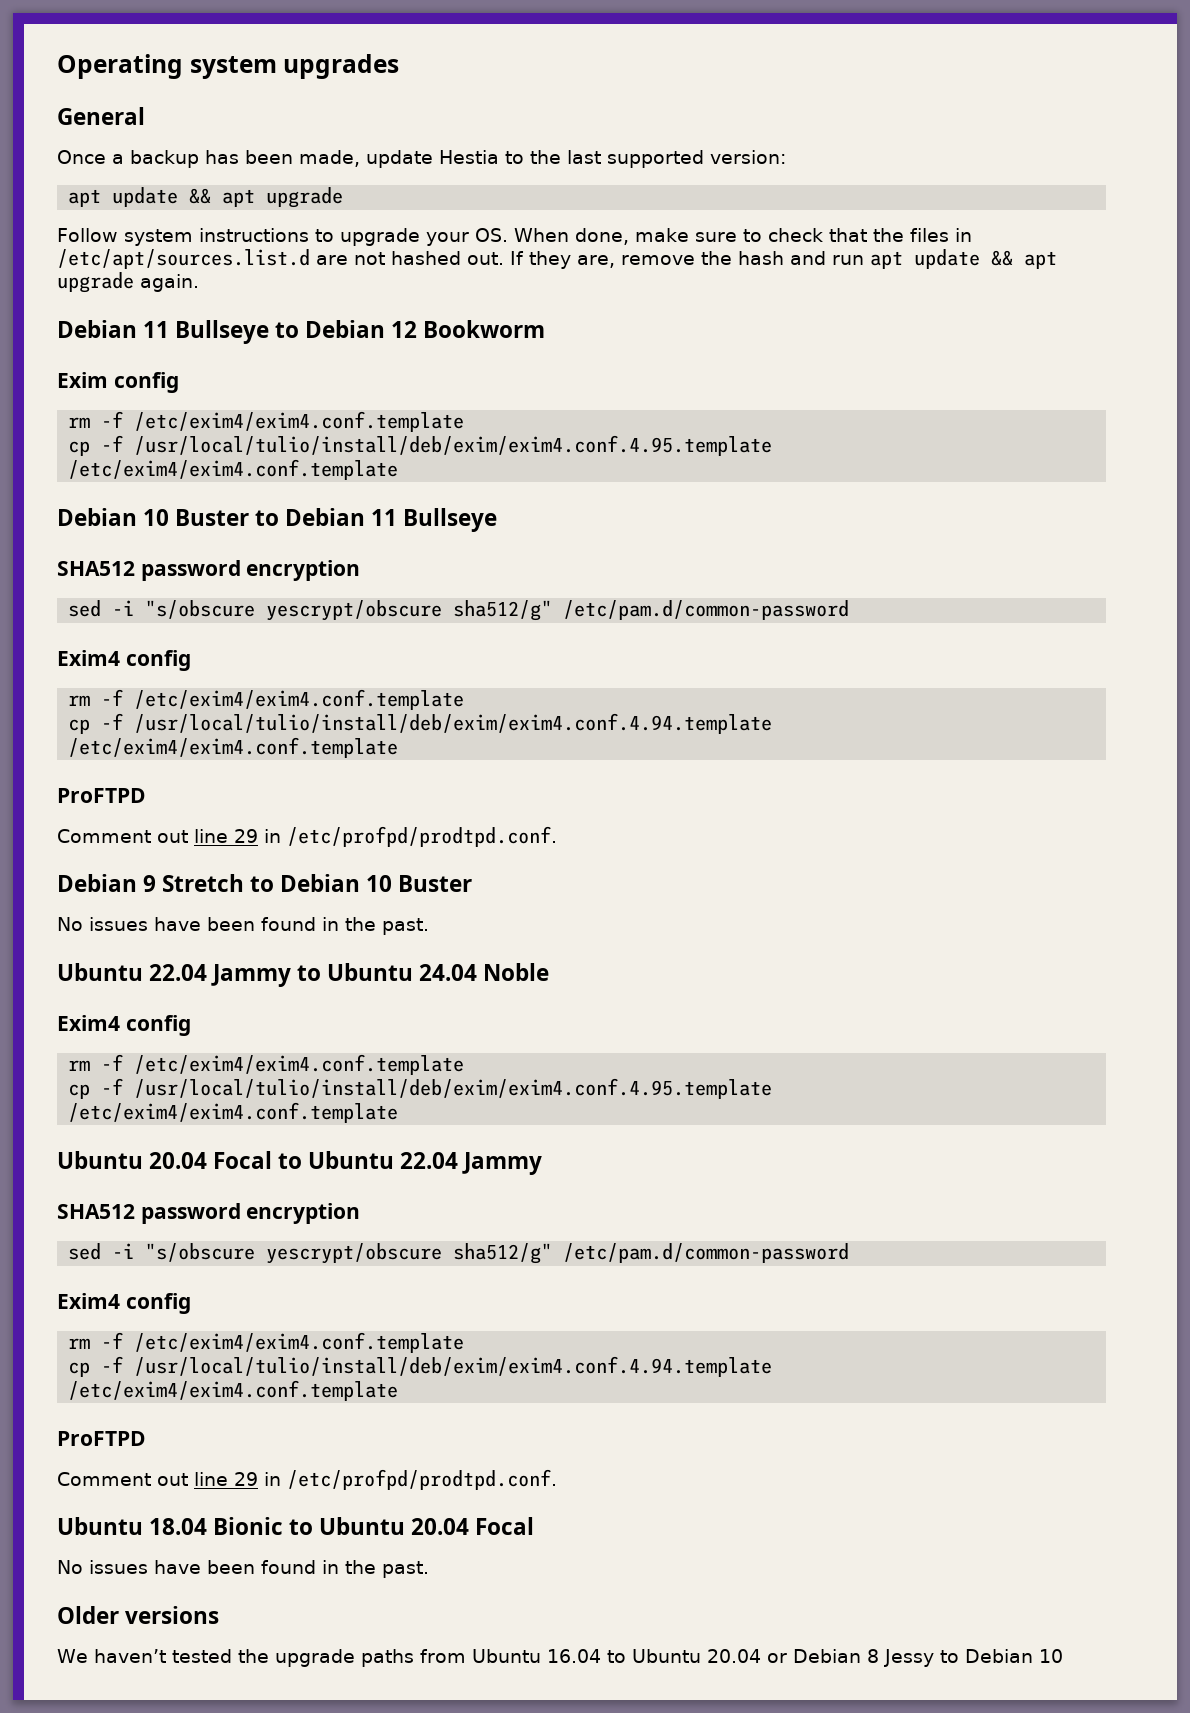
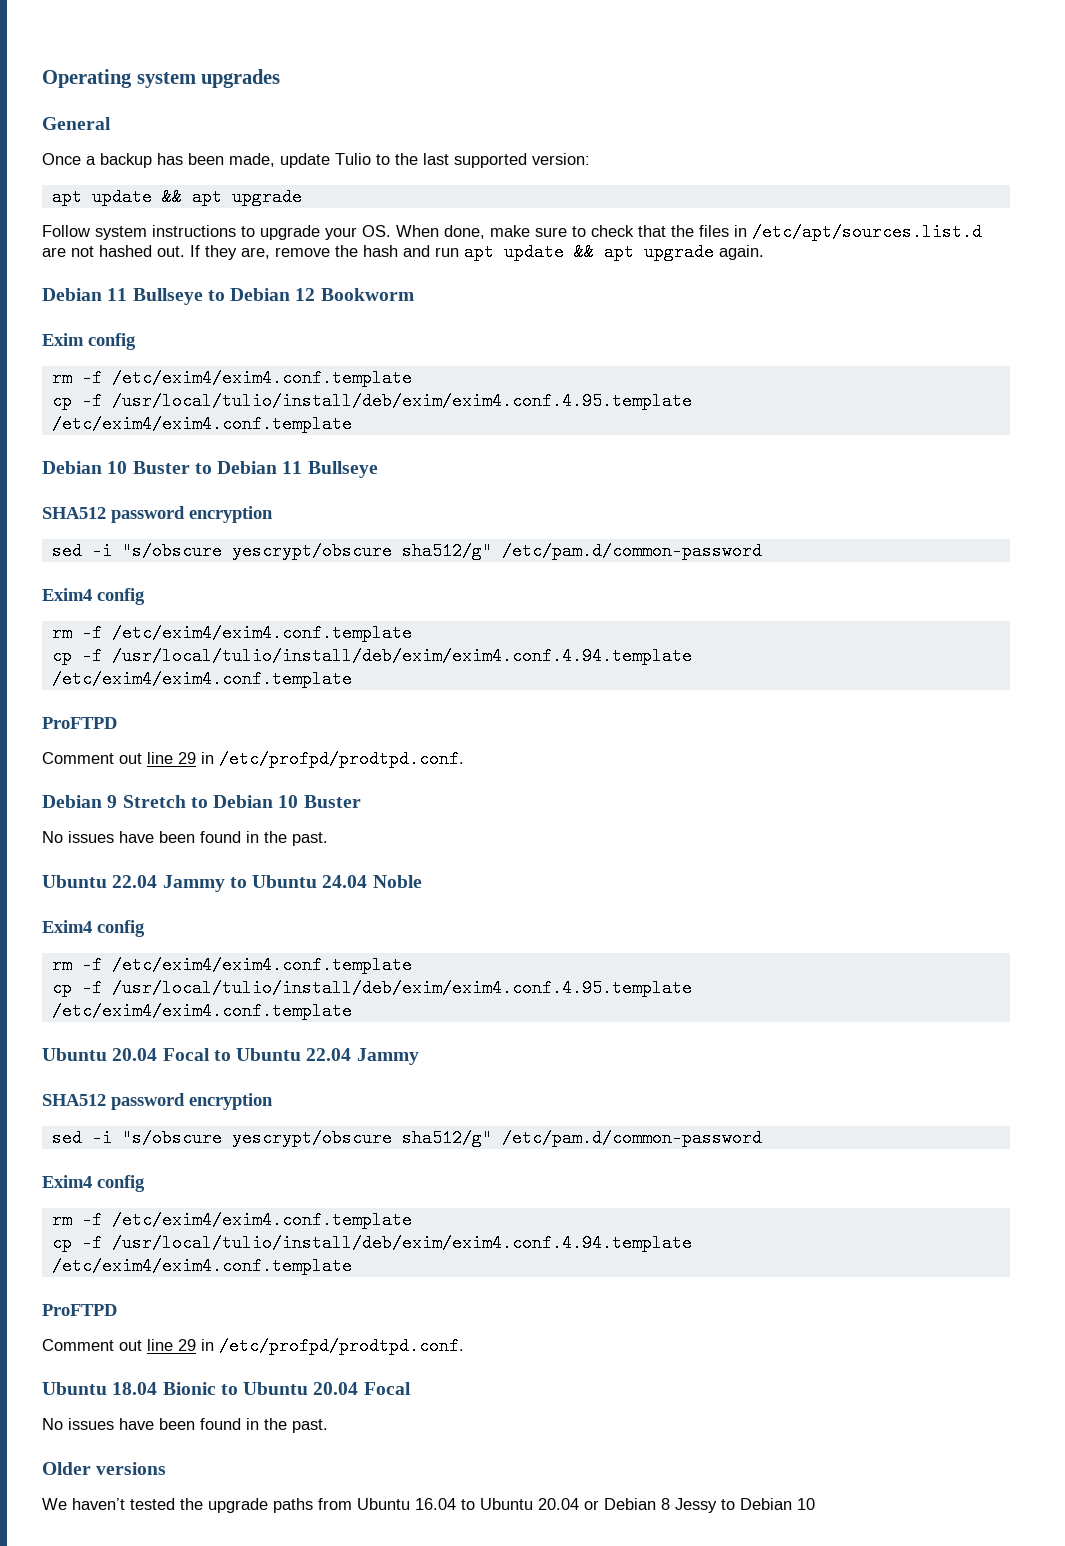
- Once a backup has been made, update Hestia to the last supported version:
+ Once a backup has been made, update Tulio to the last supported version:

